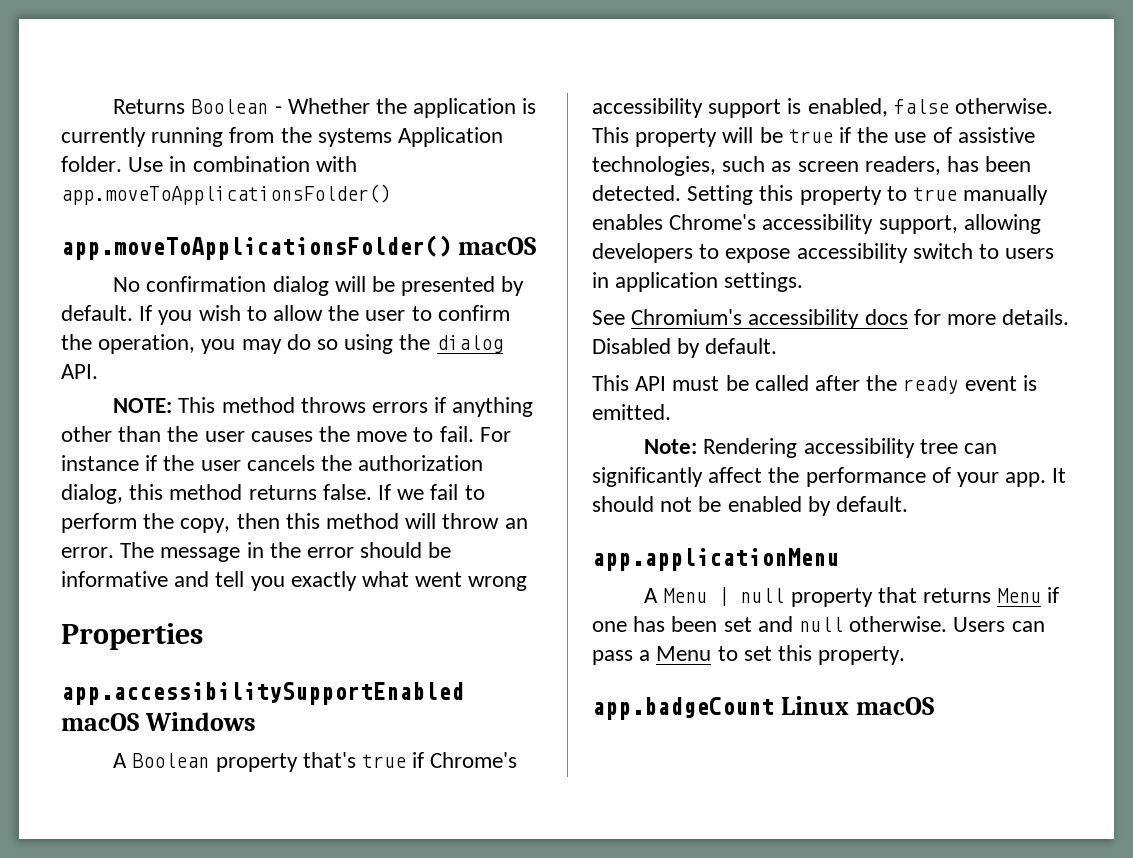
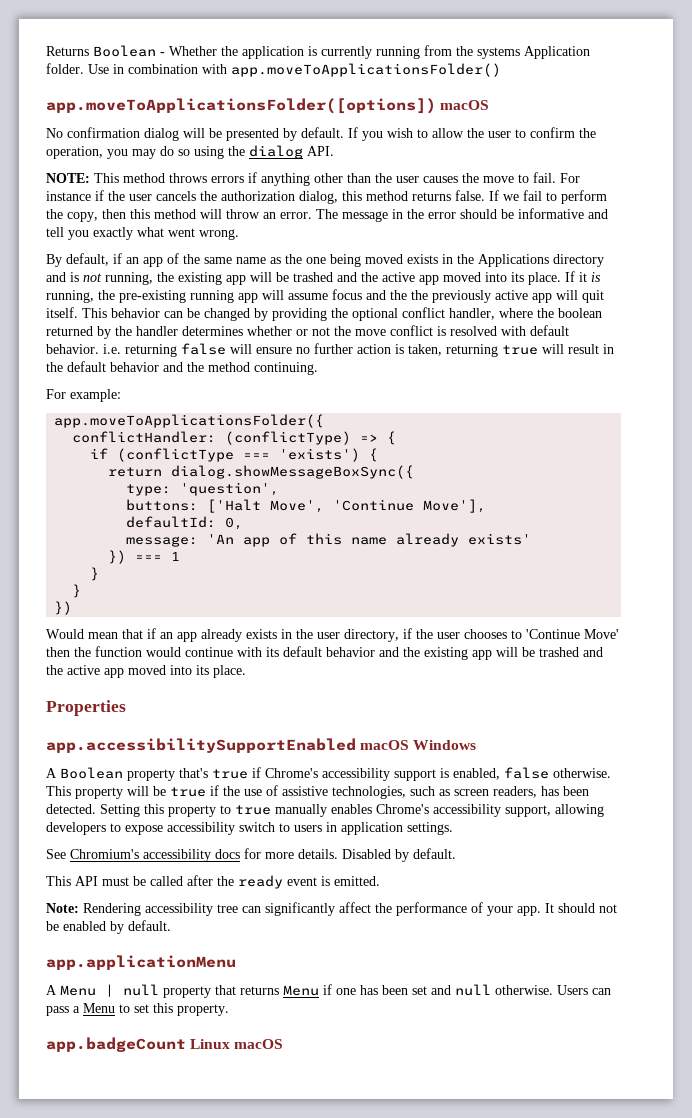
- app.moveToApplicationsFolder() macOS
+ app.moveToApplicationsFolder([options]) macOS
- The message in the error should be informative and tell you exactly what went wrong
+ The message in the error should be informative and tell you exactly what went wrong.
+ By default, if an app of the same name as the one being moved exists in the Applications directory and is not running, the existing app will be trashed and the active app moved into its place. If it is running, the pre-existing running app will assume focus and the the previously active app will quit itself. This behavior can be changed by providing the optional conflict handler, where the boolean returned by the handler determines whether or not the move conflict is resolved with default behavior. i.e. returning false will ensure no further action is taken, returning true will result in the default behavior and the method continuing.
+ For example:
+ app.moveToApplicationsFolder({
+ conflictHandler: (conflictType) => {
+ if (conflictType === 'exists') {
+ return dialog.showMessageBoxSync({
+ type: 'question',
+ buttons: ['Halt Move', 'Continue Move'],
+ defaultId: 0,
+ message: 'An app of this name already exists'
+ }) === 1
+ }
+ }
+ })
+ Would mean that if an app already exists in the user directory, if the user chooses to 'Continue Move' then the function would continue with its default behavior and the existing app will be trashed and the active app moved into its place.

